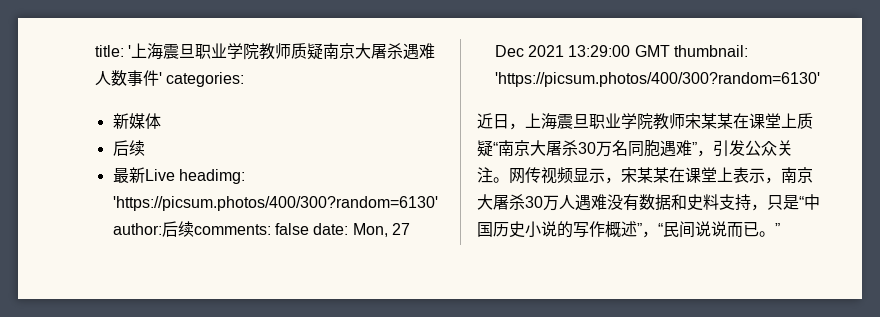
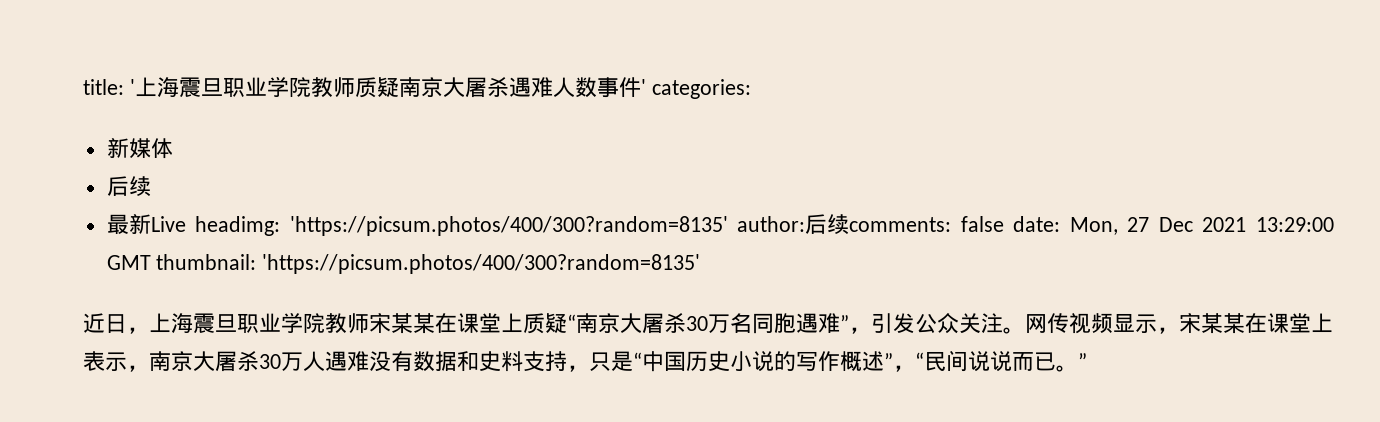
- 最新Live headimg: 'https://picsum.photos/400/300?random=6130' author:后续comments: false date: Mon, 27 Dec 2021 13:29:00 GMT thumbnail: 'https://picsum.photos/400/300?random=6130'
+ 最新Live headimg: 'https://picsum.photos/400/300?random=8135' author:后续comments: false date: Mon, 27 Dec 2021 13:29:00 GMT thumbnail: 'https://picsum.photos/400/300?random=8135'

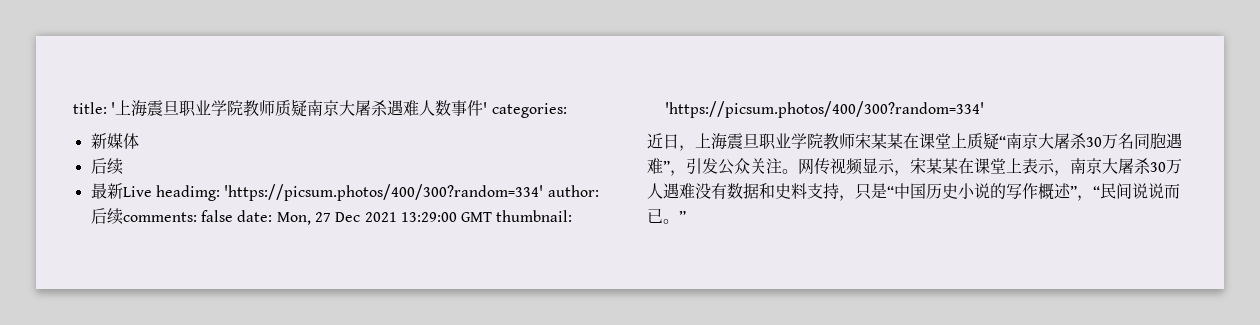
- 最新Live headimg: 'https://picsum.photos/400/300?random=8135' author:后续comments: false date: Mon, 27 Dec 2021 13:29:00 GMT thumbnail: 'https://picsum.photos/400/300?random=8135'
+ 最新Live headimg: 'https://picsum.photos/400/300?random=334' author:后续comments: false date: Mon, 27 Dec 2021 13:29:00 GMT thumbnail: 'https://picsum.photos/400/300?random=334'

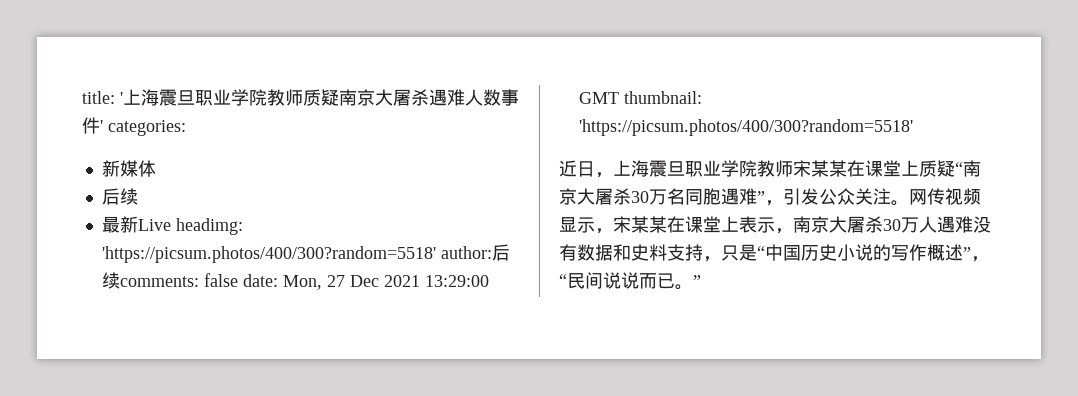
- 最新Live headimg: 'https://picsum.photos/400/300?random=334' author:后续comments: false date: Mon, 27 Dec 2021 13:29:00 GMT thumbnail: 'https://picsum.photos/400/300?random=334'
+ 最新Live headimg: 'https://picsum.photos/400/300?random=5518' author:后续comments: false date: Mon, 27 Dec 2021 13:29:00 GMT thumbnail: 'https://picsum.photos/400/300?random=5518'

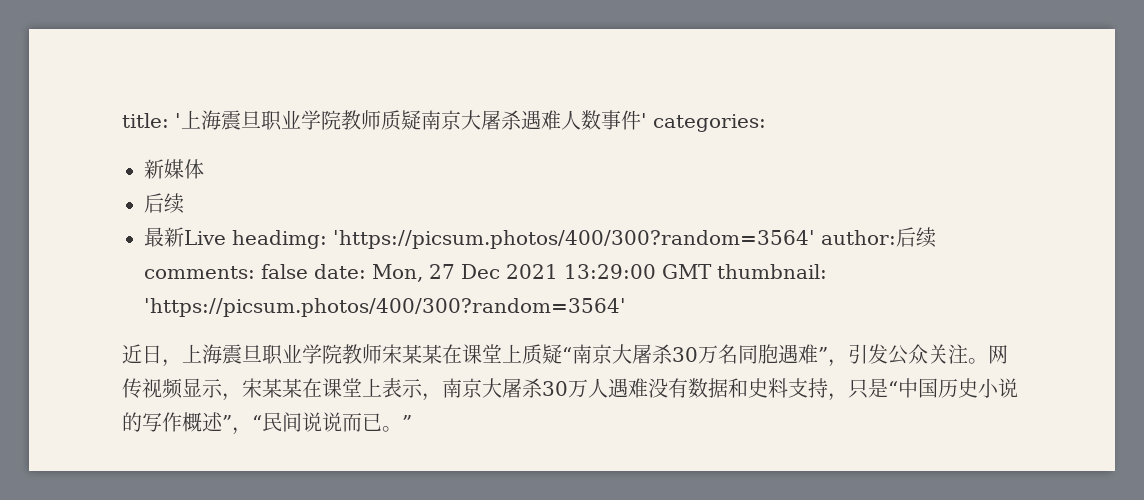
- 最新Live headimg: 'https://picsum.photos/400/300?random=5518' author:后续comments: false date: Mon, 27 Dec 2021 13:29:00 GMT thumbnail: 'https://picsum.photos/400/300?random=5518'
+ 最新Live headimg: 'https://picsum.photos/400/300?random=3564' author:后续comments: false date: Mon, 27 Dec 2021 13:29:00 GMT thumbnail: 'https://picsum.photos/400/300?random=3564'

